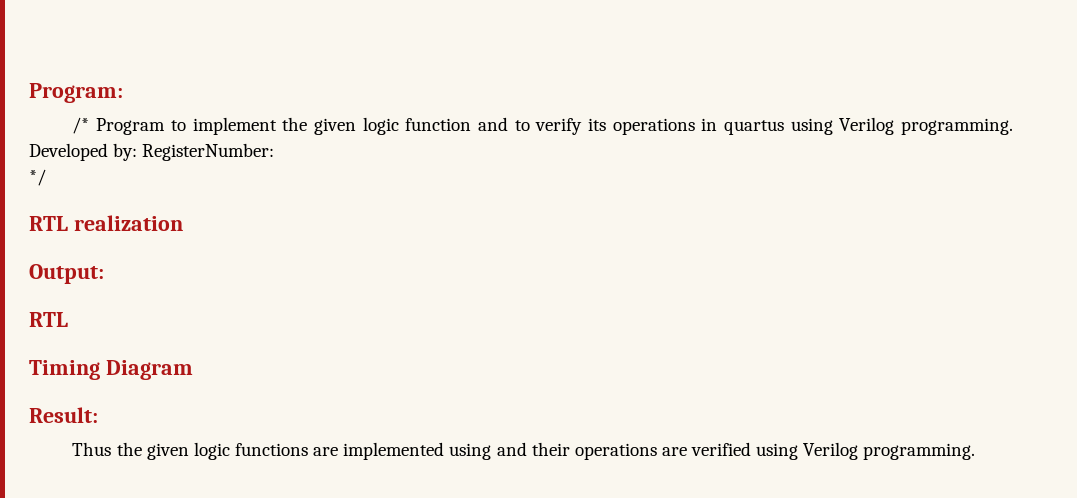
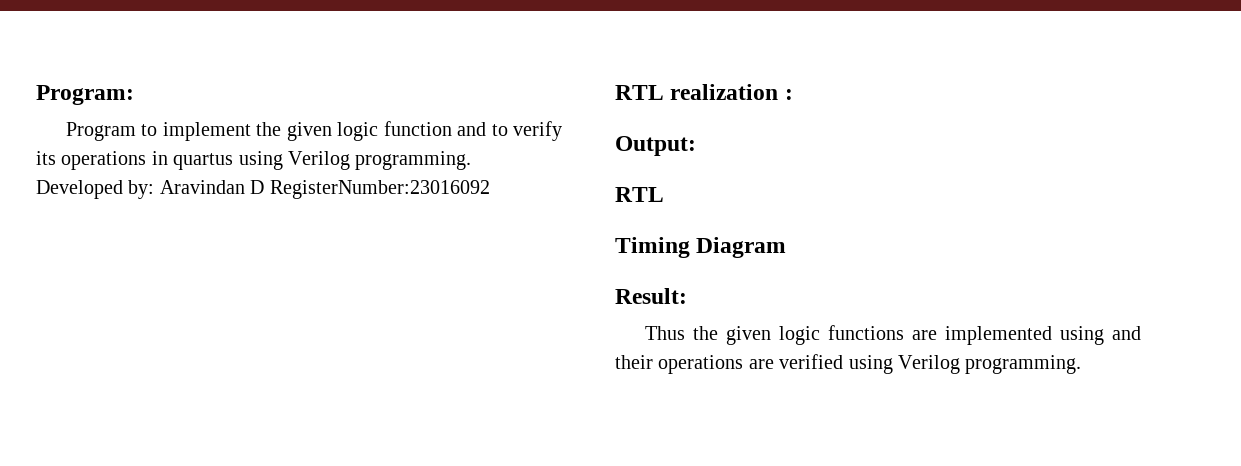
- /* Program to implement the given logic function and to verify its operations in quartus using Verilog programming.
+ Program to implement the given logic function and to verify its operations in quartus using Verilog programming.
- Developed by: RegisterNumber:
- */
+ Developed by: Aravindan D RegisterNumber:23016092
- RTL realization
+ RTL realization :

